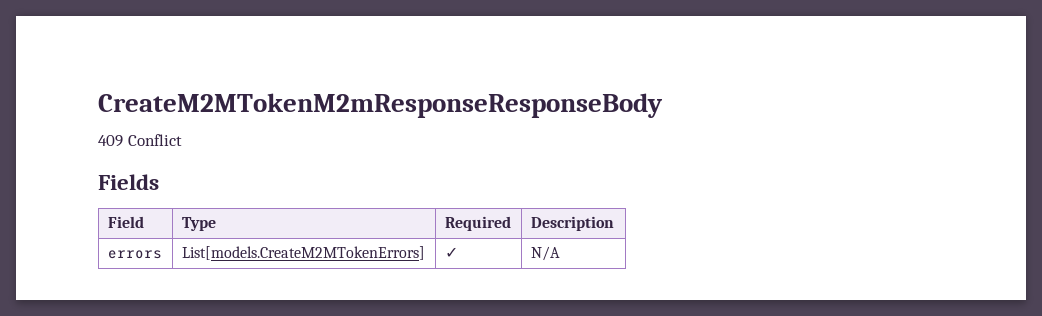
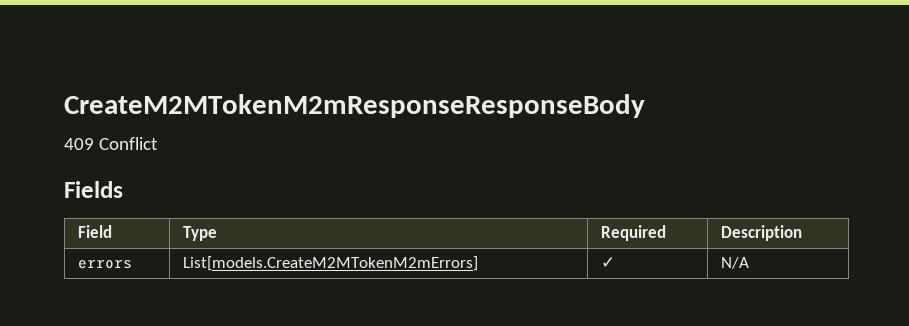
- errors | List[models.CreateM2MTokenErrors] | ✓ | N/A
+ errors | List[models.CreateM2MTokenM2mErrors] | ✓ | N/A

